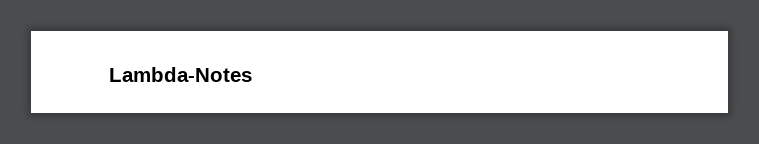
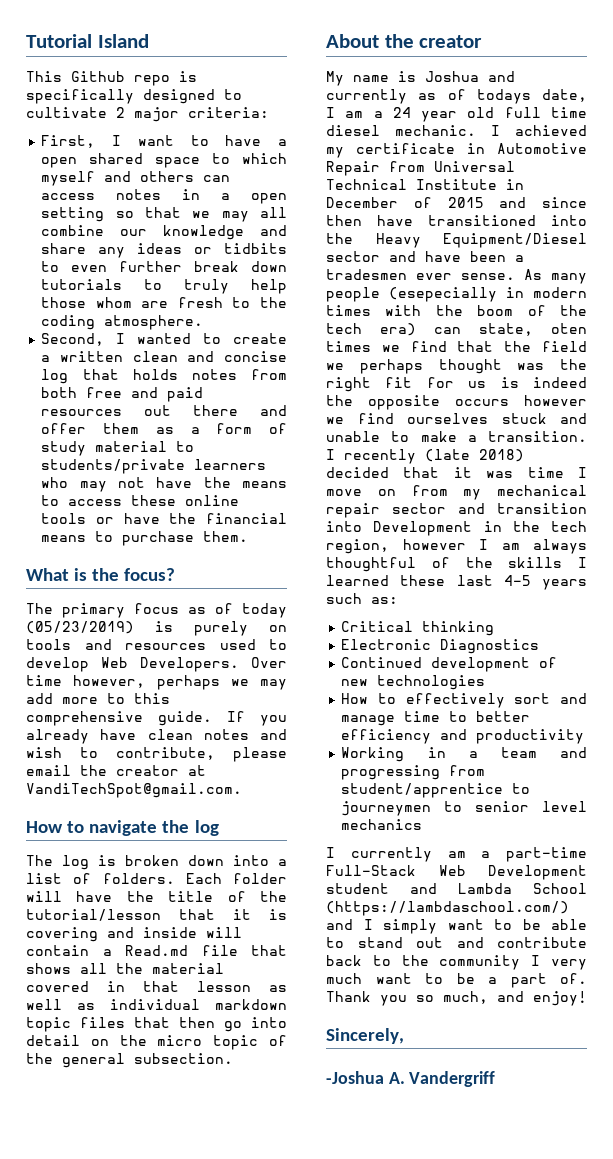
- Lambda-Notes
+ Tutorial Island
+ This Github repo is specifically designed to cultivate 2 major criteria:
+ First, I want to have a open shared space to which myself and others can access notes in a open setting so that we may all combine our knowledge and share any ideas or tidbits to even further break down tutorials to truly help those whom are fresh to the coding atmosphere.
+ Second, I wanted to create a written clean and concise log that holds notes from both free and paid resources out there and offer them as a form of study material to students/private learners who may not have the means to access these online tools or have the financial means to purchase them.
+ What is the focus?
+ The primary focus as of today (05/23/2019) is purely on tools and resources used to develop Web Developers. Over time however, perhaps we may add more to this comprehensive guide. If you already have clean notes and wish to contribute, please email the creator at VandiTechSpot@gmail.com.
+ How to navigate the log
+ The log is broken down into a list of folders. Each folder will have the title of the tutorial/lesson that it is covering and inside will contain a Read.md file that shows all the material covered in that lesson as well as individual markdown topic files that then go into detail on the micro topic of the general subsection.
+ About the creator
+ My name is Joshua and currently as of todays date, I am a 24 year old full time diesel mechanic. I achieved my certificate in Automotive Repair from Universal Technical Institute in December of 2015 and since then have transitioned into the Heavy Equipment/Diesel sector and have been a tradesmen ever sense. As many people (esepecially in modern times with the boom of the tech era) can state, oten times we find that the field we perhaps thought was the right fit for us is indeed the opposite occurs however we find ourselves stuck and unable to make a transition. I recently (late 2018) decided that it was time I move on from my mechanical repair sector and transition into Development in the tech region, however I am always thoughtful of the skills I learned these last 4-5 years such as:
+ Critical thinking
+ Electronic Diagnostics
+ Continued development of new technologies
+ How to effectively sort and manage time to better efficiency and productivity
+ Working in a team and progressing from student/apprentice to journeymen to senior level mechanics
+ I currently am a part-time Full-Stack Web Development student and Lambda School (https://lambdaschool.com/) and I simply want to be able to stand out and contribute back to the community I very much want to be a part of. Thank you so much, and enjoy!
+ Sincerely,
+ -Joshua A. Vandergriff

